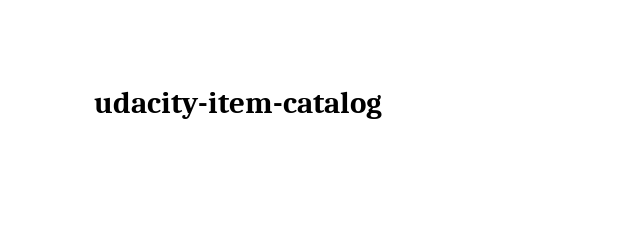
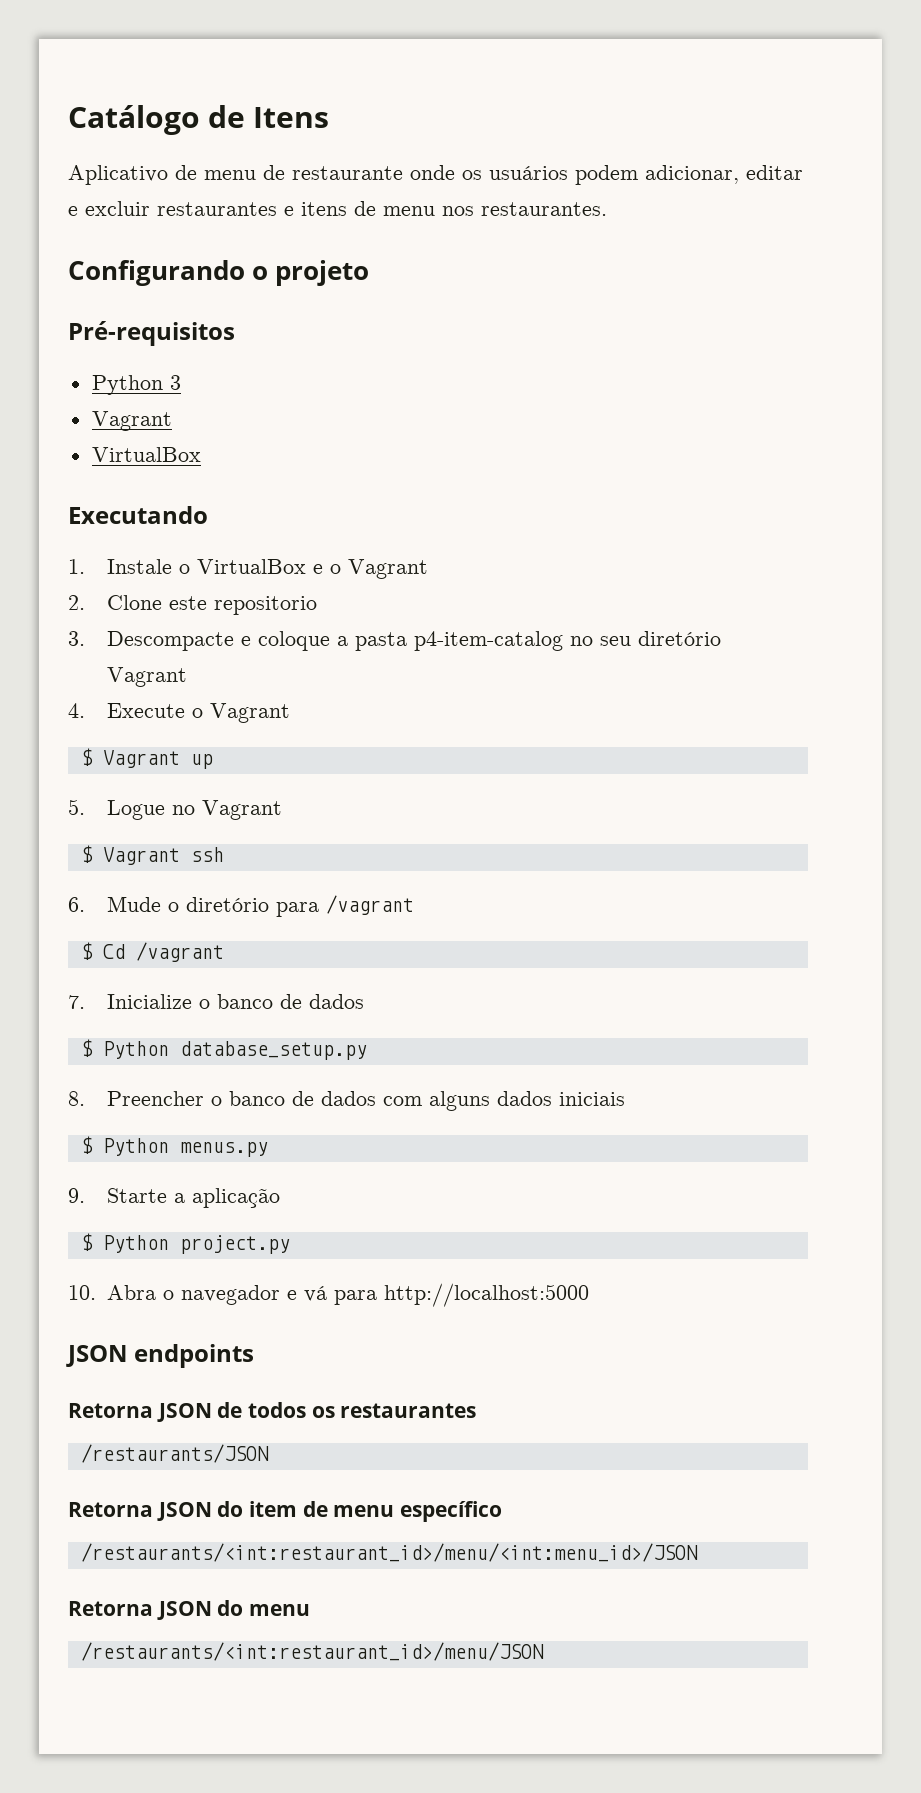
- udacity-item-catalog
+ Catálogo de Itens
+ Aplicativo de menu de restaurante onde os usuários podem adicionar, editar e excluir restaurantes e itens de menu nos restaurantes.
+ Configurando o projeto
+ Pré-requisitos
+ Python 3
+ Vagrant
+ VirtualBox
+ Executando
+ 1. Instale o VirtualBox e o Vagrant
+ 2. Clone este repositorio
+ 3. Descompacte e coloque a pasta p4-item-catalog no seu diretório Vagrant
+ 4. Execute o Vagrant
+ $ Vagrant up
+ 5. Logue no Vagrant
+ $ Vagrant ssh
+ 6. Mude o diretório para /vagrant
+ $ Cd /vagrant
+ 7. Inicialize o banco de dados
+ $ Python database_setup.py
+ 8. Preencher o banco de dados com alguns dados iniciais
+ $ Python menus.py
+ 9. Starte a aplicação
+ $ Python project.py
+ 10. Abra o navegador e vá para http://localhost:5000
+ JSON endpoints
+ Retorna JSON de todos os restaurantes
+ /restaurants/JSON
+ Retorna JSON do item de menu específico
+ /restaurants/<int:restaurant_id>/menu/<int:menu_id>/JSON
+ Retorna JSON do menu
+ /restaurants/<int:restaurant_id>/menu/JSON

